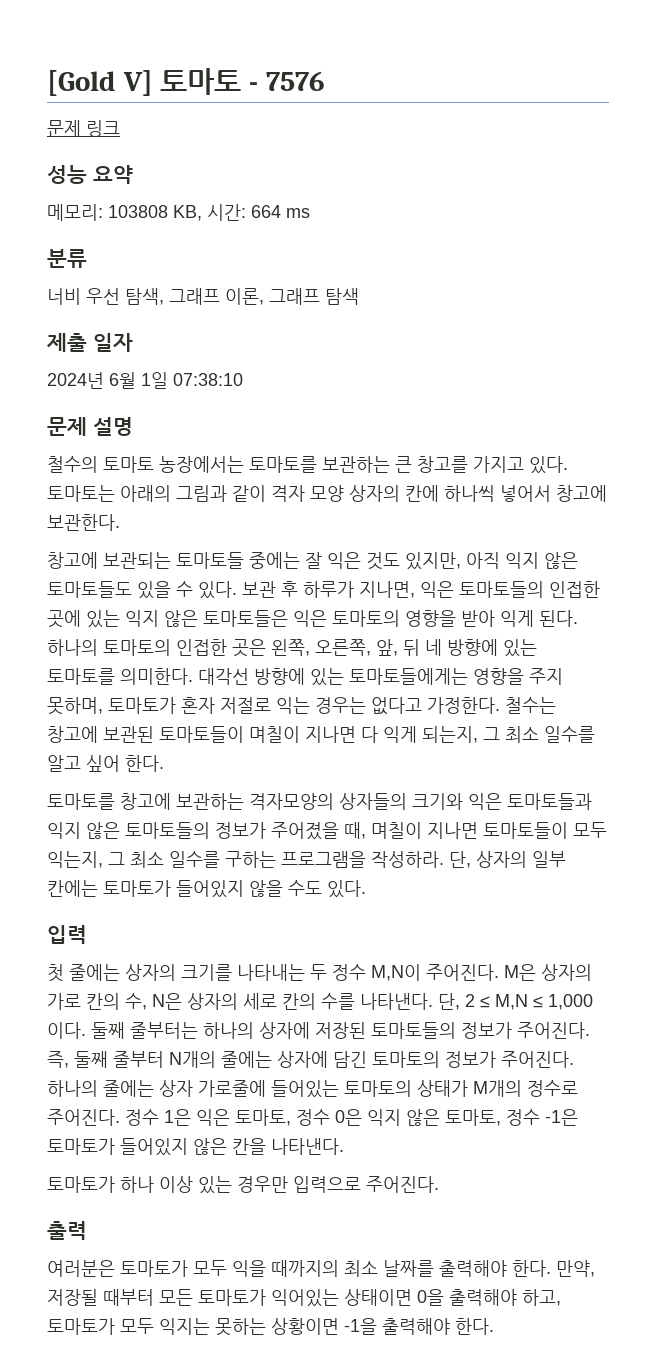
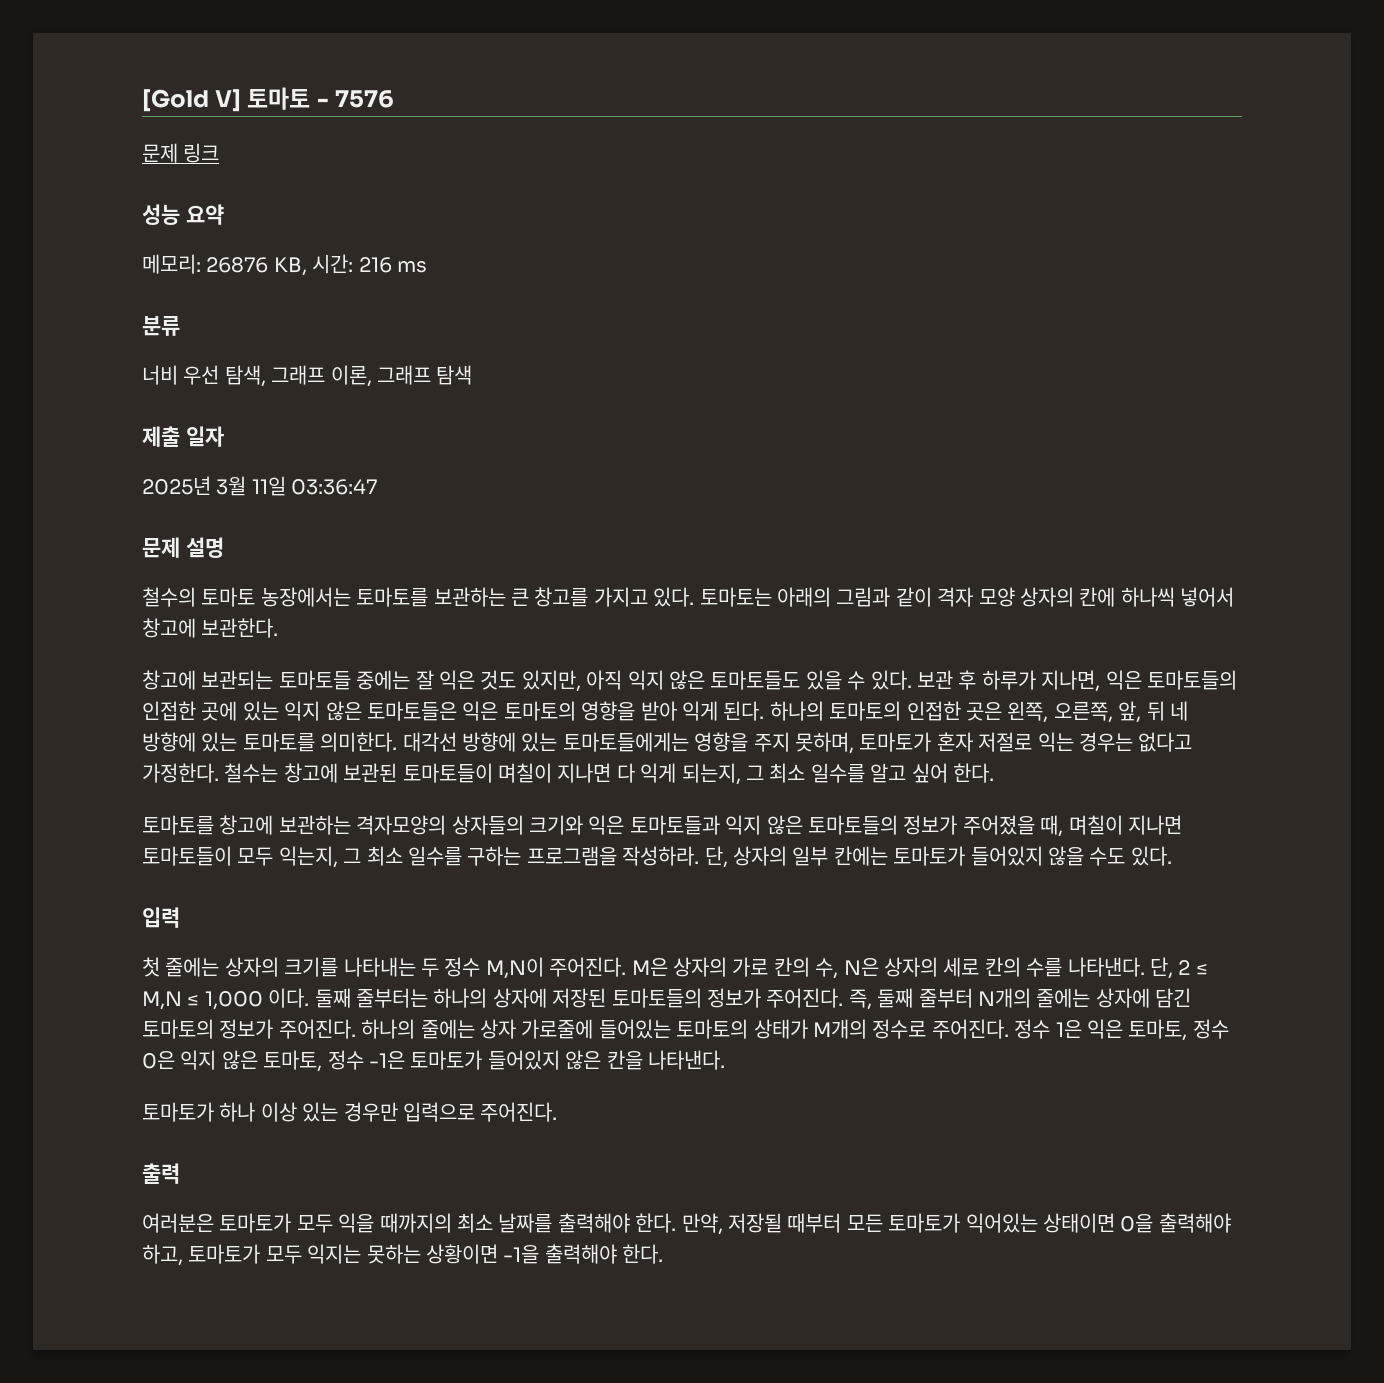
- 메모리: 103808 KB, 시간: 664 ms
+ 메모리: 26876 KB, 시간: 216 ms
- 2024년 6월 1일 07:38:10
+ 2025년 3월 11일 03:36:47

